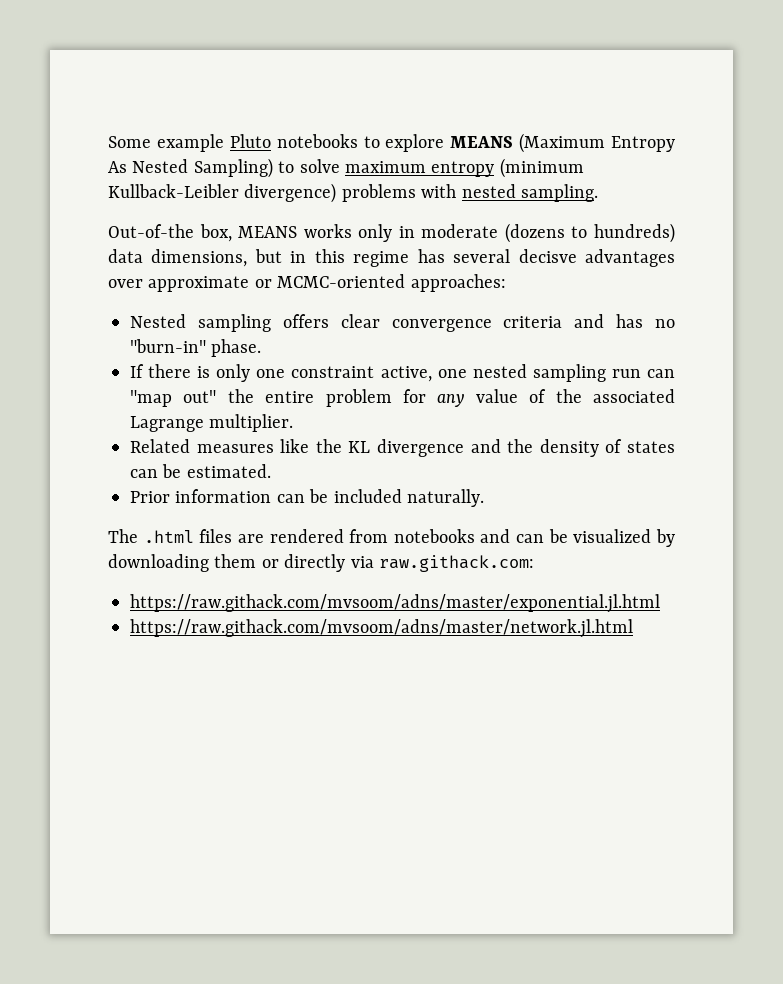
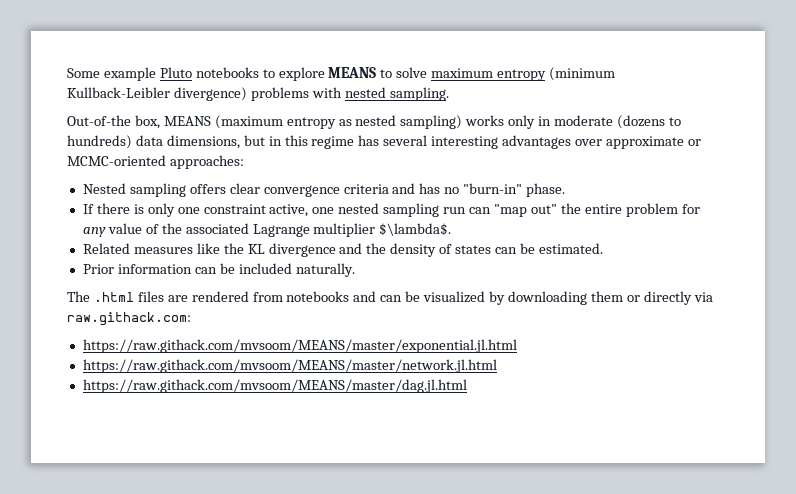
- Some example Pluto notebooks to explore MEANS (Maximum Entropy As Nested Sampling) to solve maximum entropy (minimum Kullback-Leibler divergence) problems with nested sampling.
+ Some example Pluto notebooks to explore MEANS to solve maximum entropy (minimum Kullback-Leibler divergence) problems with nested sampling.
- Out-of-the box, MEANS works only in moderate (dozens to hundreds) data dimensions, but in this regime has several decisve advantages over approximate or MCMC-oriented approaches:
+ Out-of-the box, MEANS (maximum entropy as nested sampling) works only in moderate (dozens to hundreds) data dimensions, but in this regime has several interesting advantages over approximate or MCMC-oriented approaches:
- If there is only one constraint active, one nested sampling run can "map out" the entire problem for any value of the associated Lagrange multiplier.
+ If there is only one constraint active, one nested sampling run can "map out" the entire problem for any value of the associated Lagrange multiplier $\lambda$.
- https://raw.githack.com/mvsoom/adns/master/exponential.jl.html
- https://raw.githack.com/mvsoom/adns/master/network.jl.html
+ https://raw.githack.com/mvsoom/MEANS/master/exponential.jl.html
+ https://raw.githack.com/mvsoom/MEANS/master/network.jl.html
+ https://raw.githack.com/mvsoom/MEANS/master/dag.jl.html

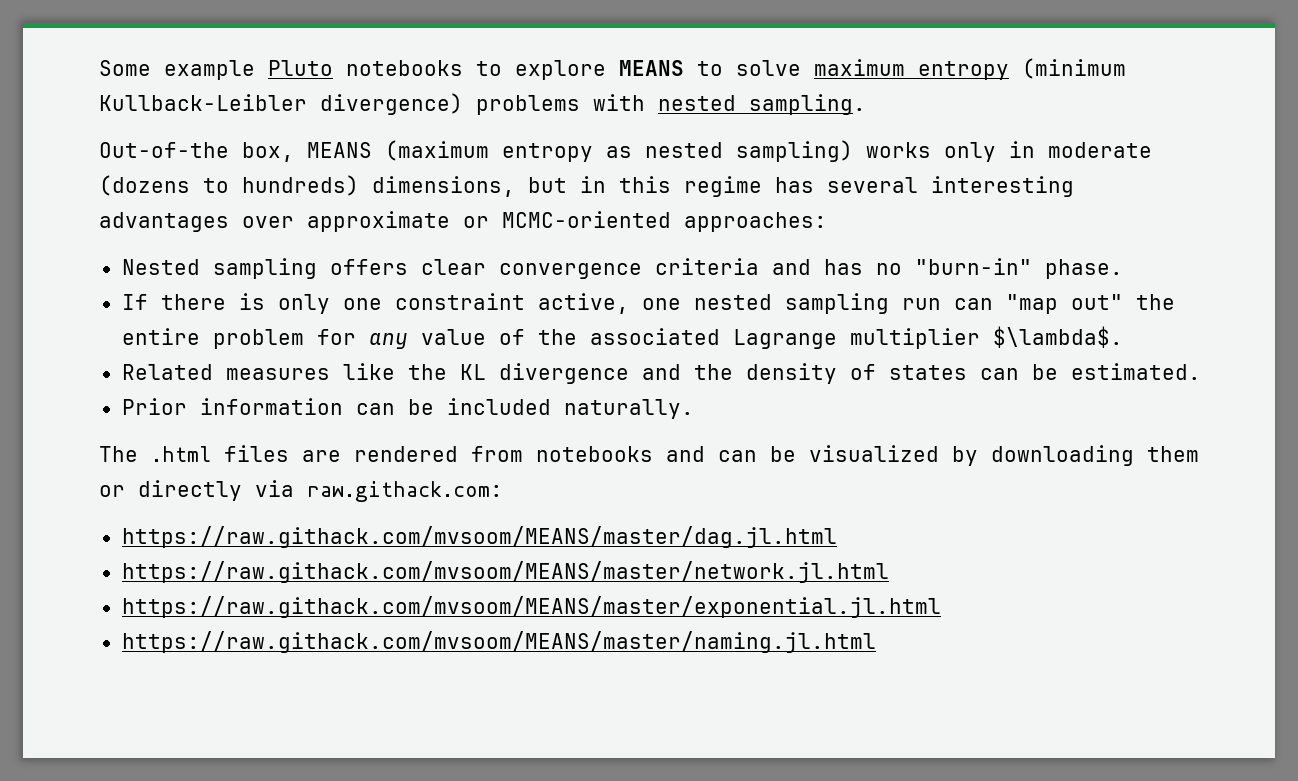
- Out-of-the box, MEANS (maximum entropy as nested sampling) works only in moderate (dozens to hundreds) data dimensions, but in this regime has several interesting advantages over approximate or MCMC-oriented approaches:
+ Out-of-the box, MEANS (maximum entropy as nested sampling) works only in moderate (dozens to hundreds) dimensions, but in this regime has several interesting advantages over approximate or MCMC-oriented approaches:
- https://raw.githack.com/mvsoom/MEANS/master/exponential.jl.html
+ https://raw.githack.com/mvsoom/MEANS/master/dag.jl.html
- https://raw.githack.com/mvsoom/MEANS/master/dag.jl.html
+ https://raw.githack.com/mvsoom/MEANS/master/exponential.jl.html
+ https://raw.githack.com/mvsoom/MEANS/master/naming.jl.html

